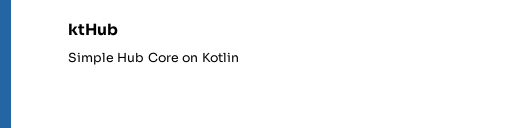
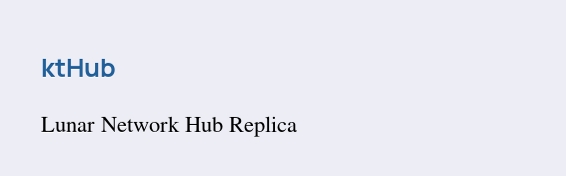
- Simple Hub Core on Kotlin
+ Lunar Network Hub Replica

